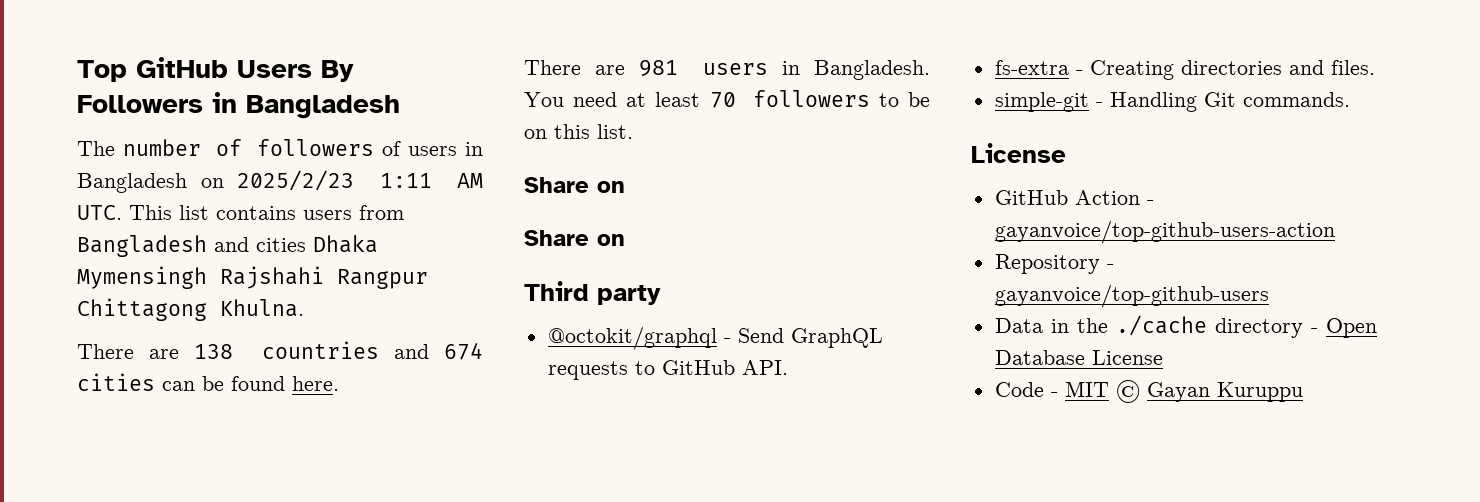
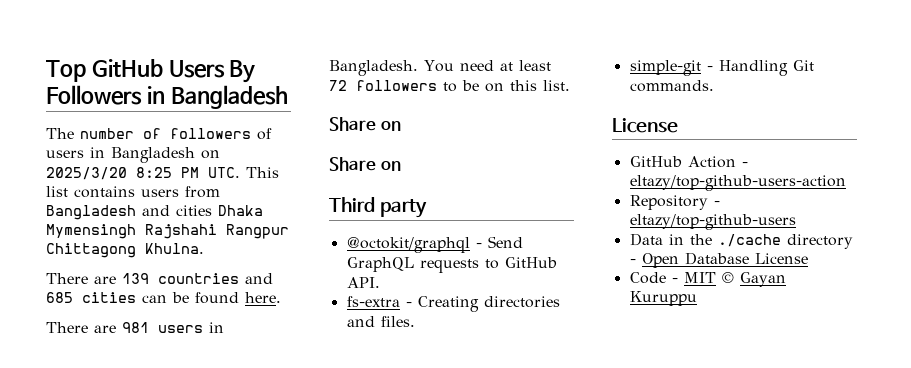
- The number of followers of users in Bangladesh on 2025/2/23 1:11 AM UTC. This list contains users from Bangladesh and cities Dhaka Mymensingh Rajshahi Rangpur Chittagong Khulna.
+ The number of followers of users in Bangladesh on 2025/3/20 8:25 PM UTC. This list contains users from Bangladesh and cities Dhaka Mymensingh Rajshahi Rangpur Chittagong Khulna.
- There are 138 countries and 674 cities can be found here.
+ There are 139 countries and 685 cities can be found here.
- You need at least 70 followers to be on this list.
+ You need at least 72 followers to be on this list.
- GitHub Action - gayanvoice/top-github-users-action
+ GitHub Action - eltazy/top-github-users-action
- Repository - gayanvoice/top-github-users
+ Repository - eltazy/top-github-users

